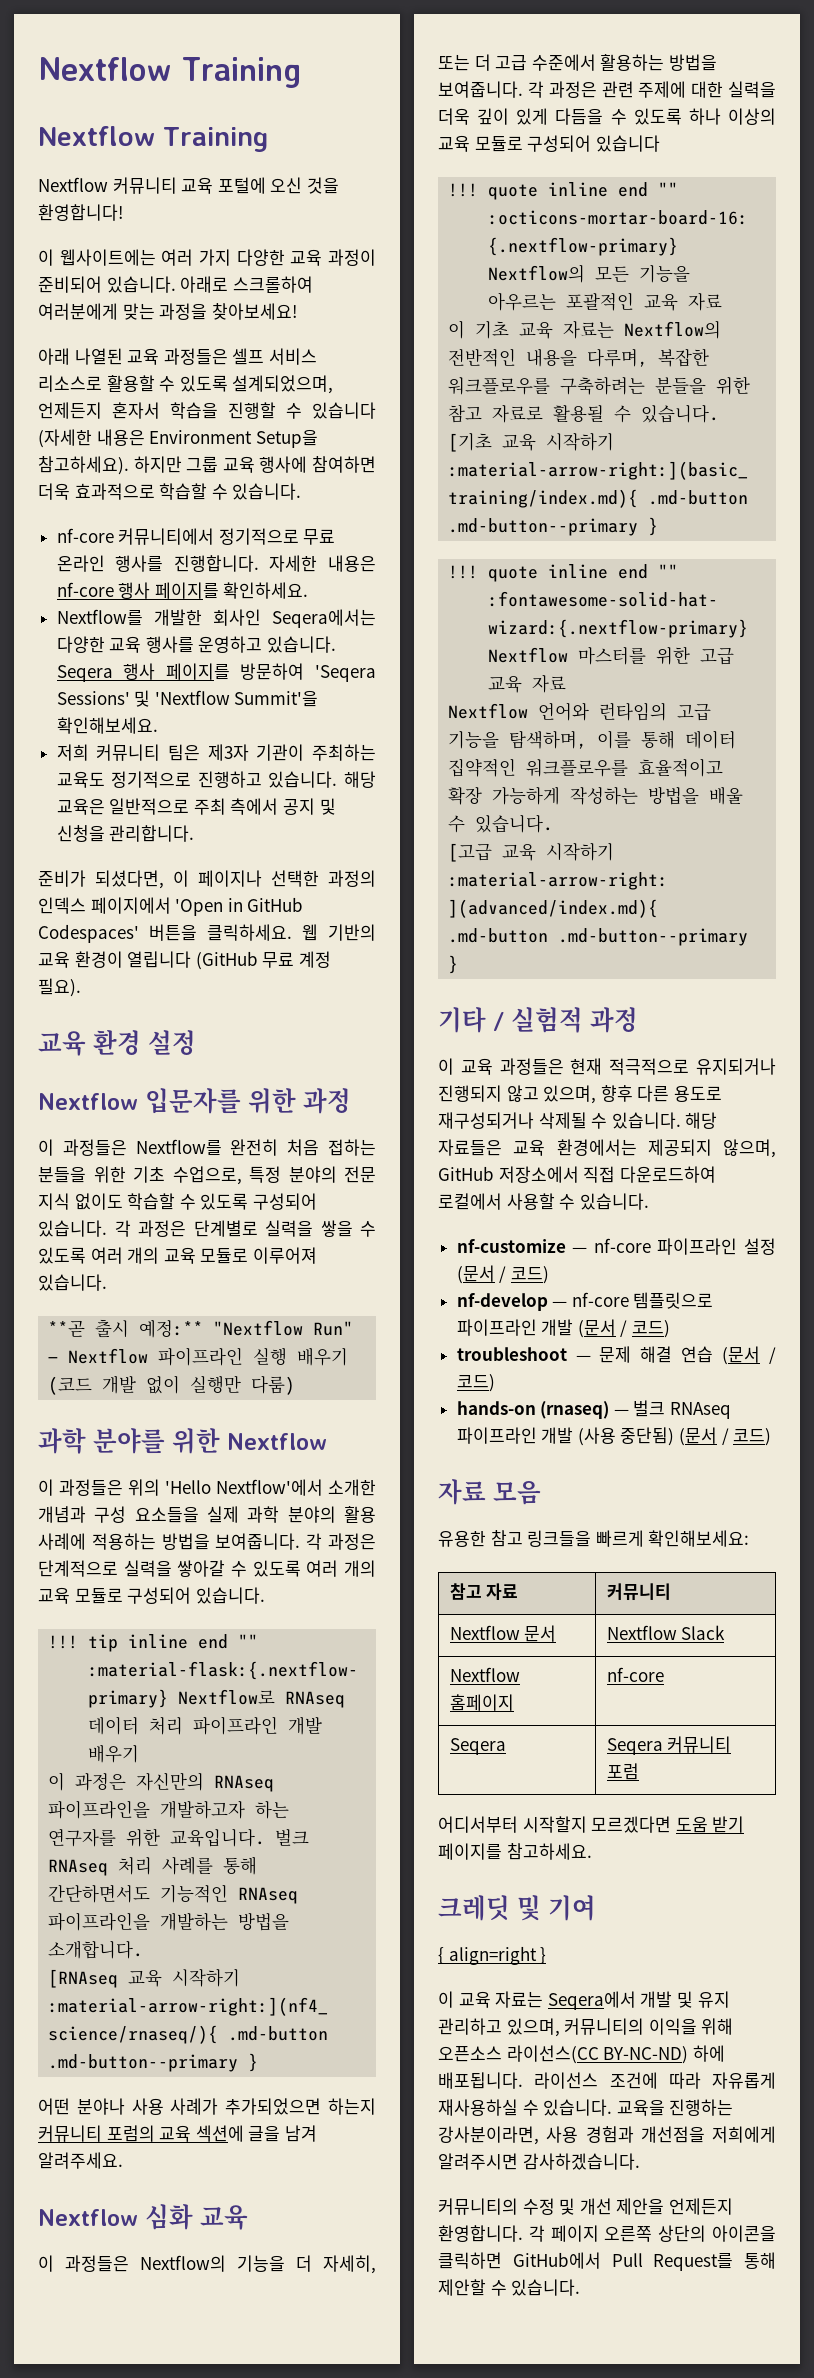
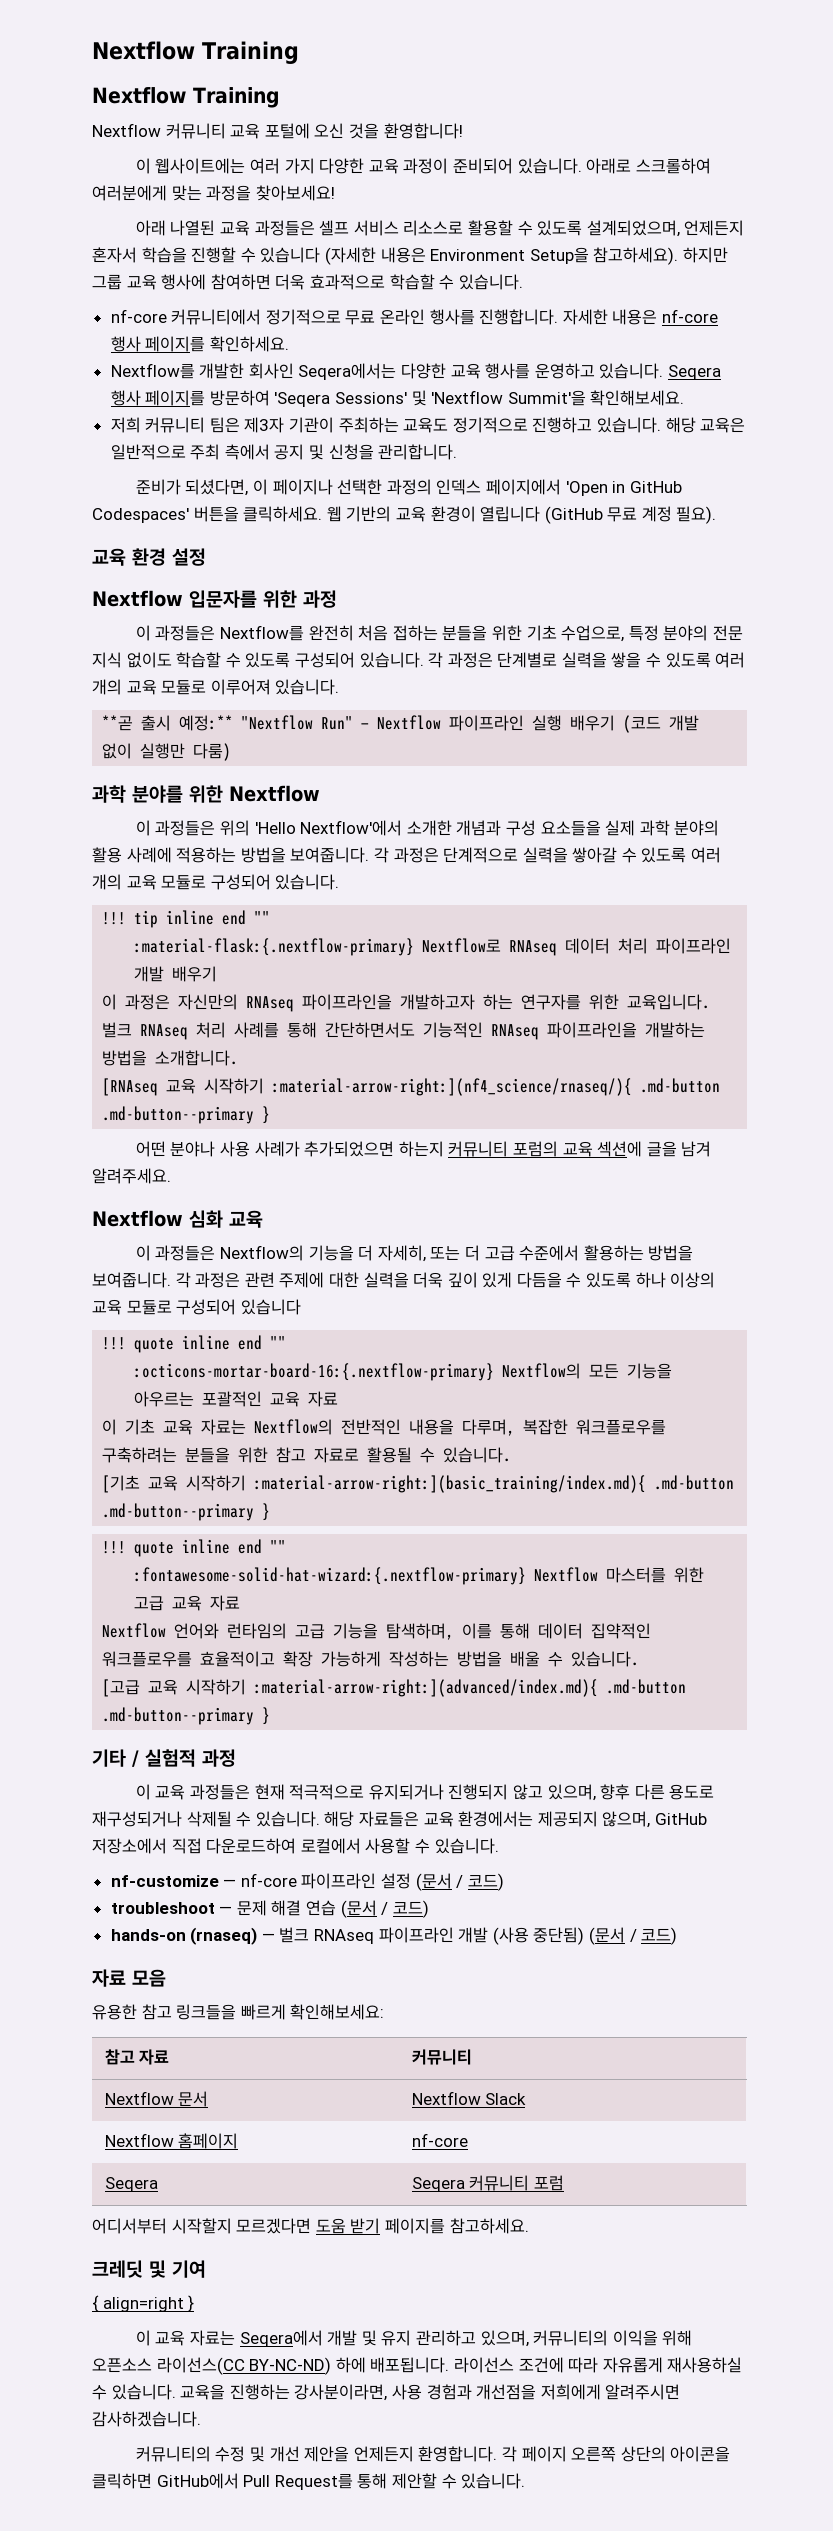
- nf-develop — nf-core 템플릿으로 파이프라인 개발 (문서 / 코드)

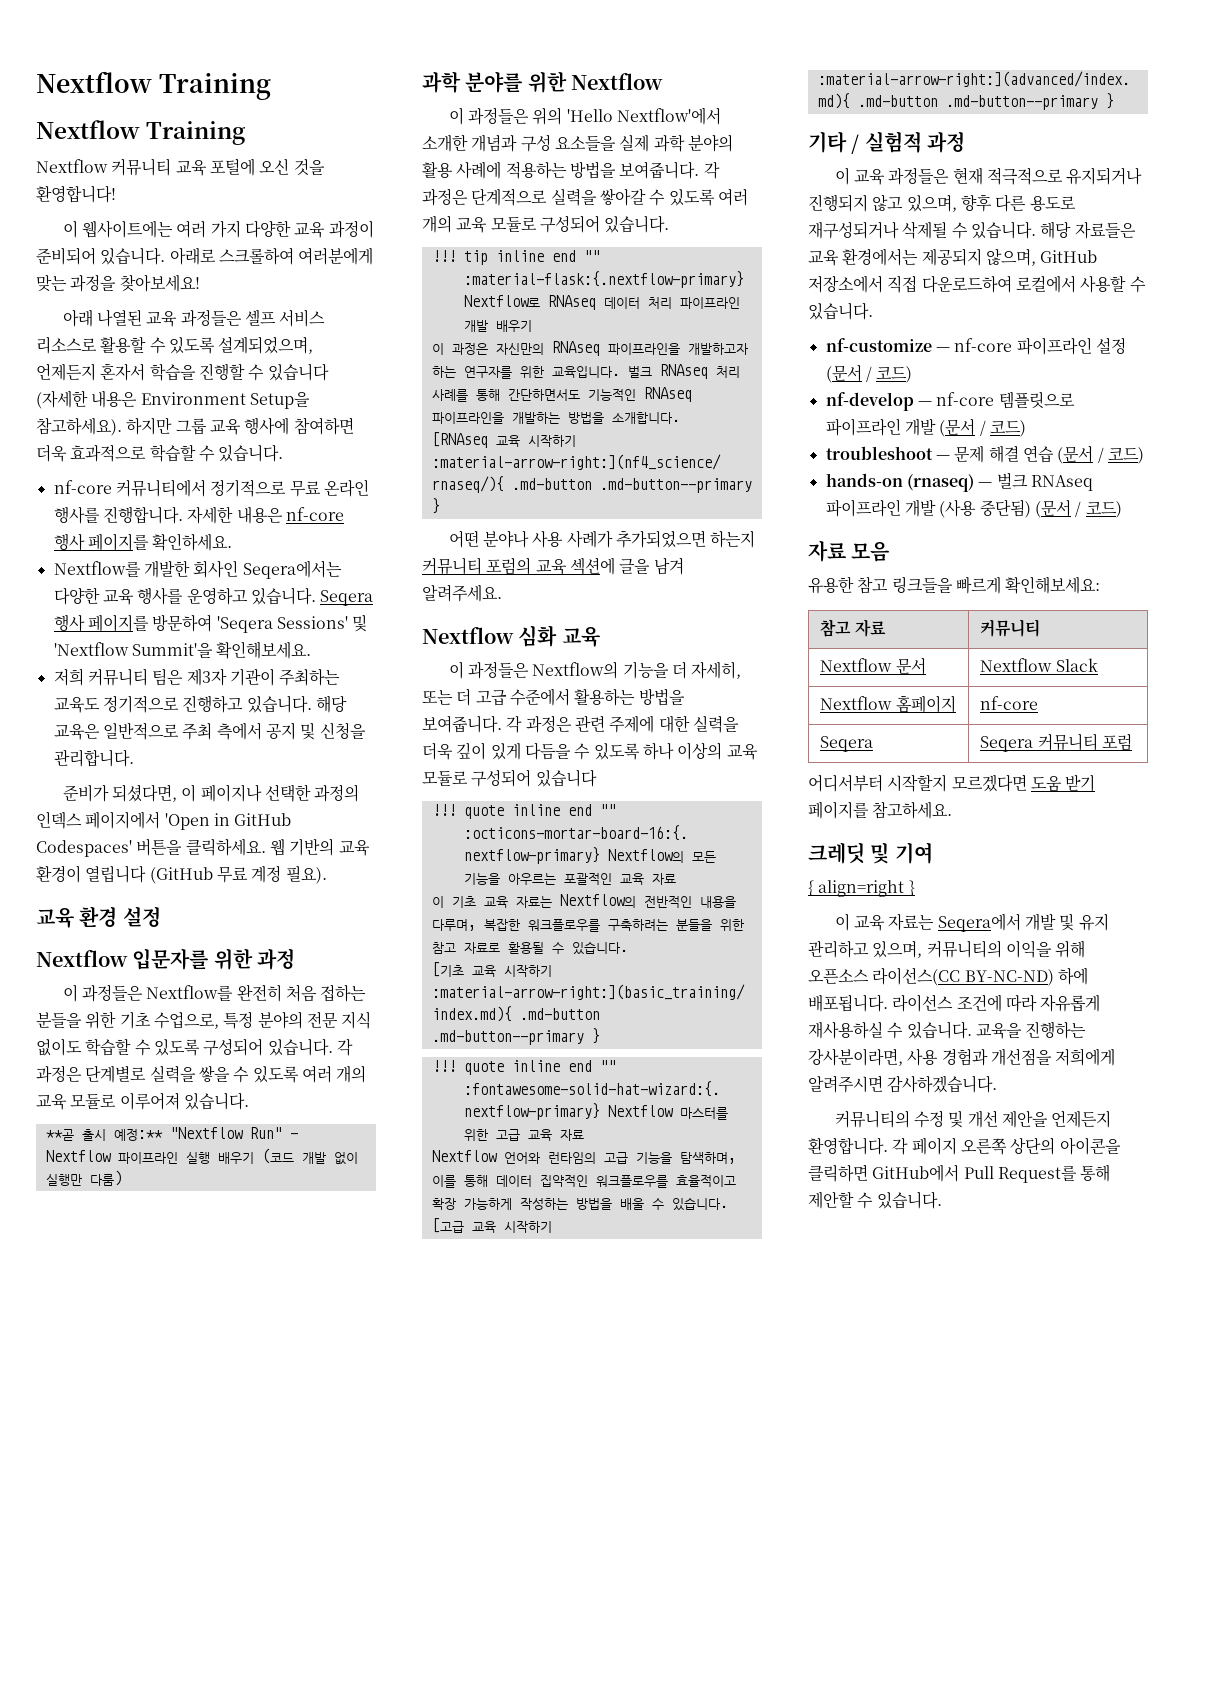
+ nf-develop — nf-core 템플릿으로 파이프라인 개발 (문서 / 코드)

